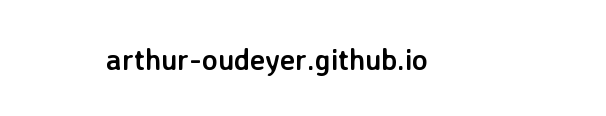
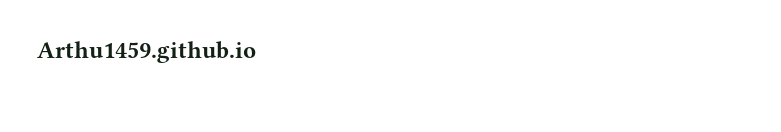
- arthur-oudeyer.github.io
+ Arthu1459.github.io

